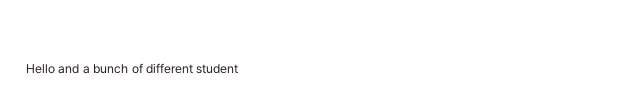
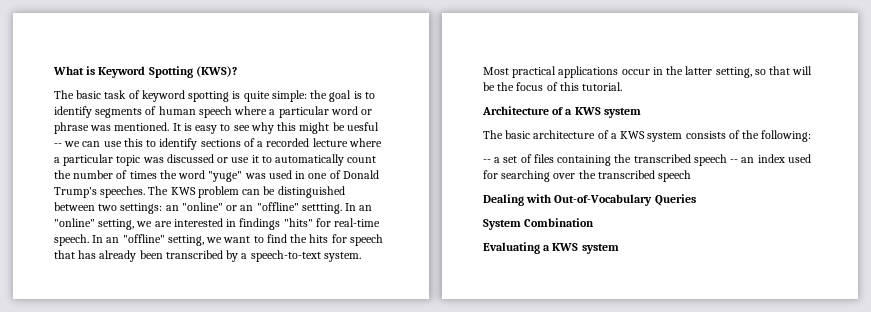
- Hello and a bunch of different student
+ What is Keyword Spotting (KWS)?
+ The basic task of keyword spotting is quite simple: the goal is to identify segments of human speech where a particular word or phrase was mentioned. It is easy to see why this might be uesful -- we can use this to identify sections of a recorded lecture where a particular topic was discussed or use it to automatically count the number of times the word "yuge" was used in one of Donald Trump's speeches. The KWS problem can be distinguished between two settings: an "online" or an "offline" settting. In an "online" setting, we are interested in findings "hits" for real-time speech. In an "offline" setting, we want to find the hits for speech that has already been transcribed by a speech-to-text system. Most practical applications occur in the latter setting, so that will be the focus of this tutorial.
+ Architecture of a KWS system
+ The basic architecture of a KWS system consists of the following:
+ -- a set of files containing the transcribed speech -- an index used for searching over the transcribed speech
+ Dealing with Out-of-Vocabulary Queries
+ System Combination
+ Evaluating a KWS system

